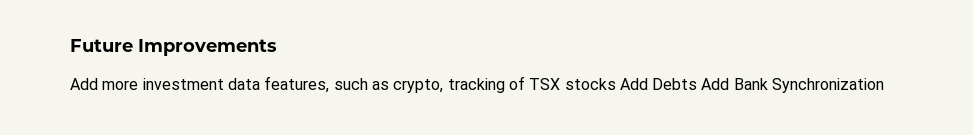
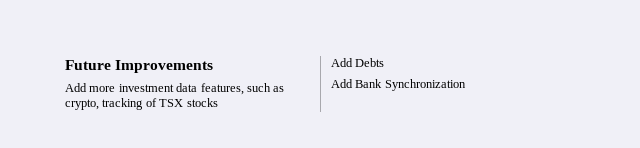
- Add more investment data features, such as crypto, tracking of TSX stocks Add Debts Add Bank Synchronization
+ Add more investment data features, such as crypto, tracking of TSX stocks
+ Add Debts
+ Add Bank Synchronization

